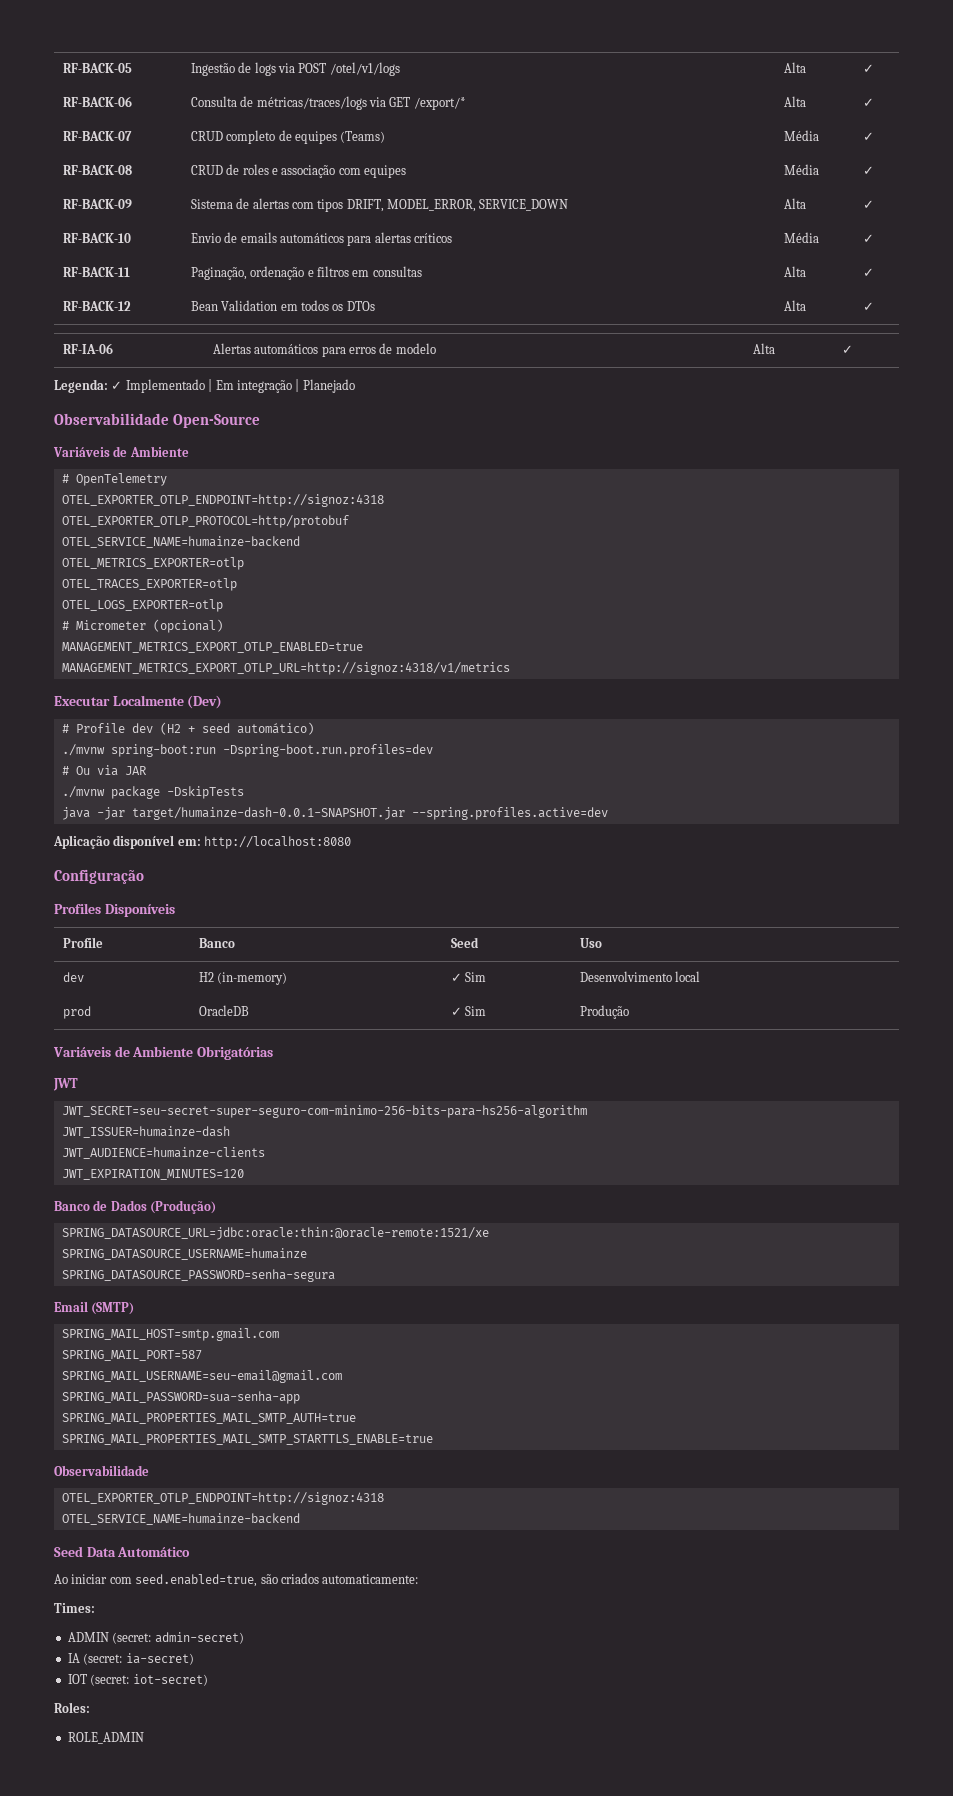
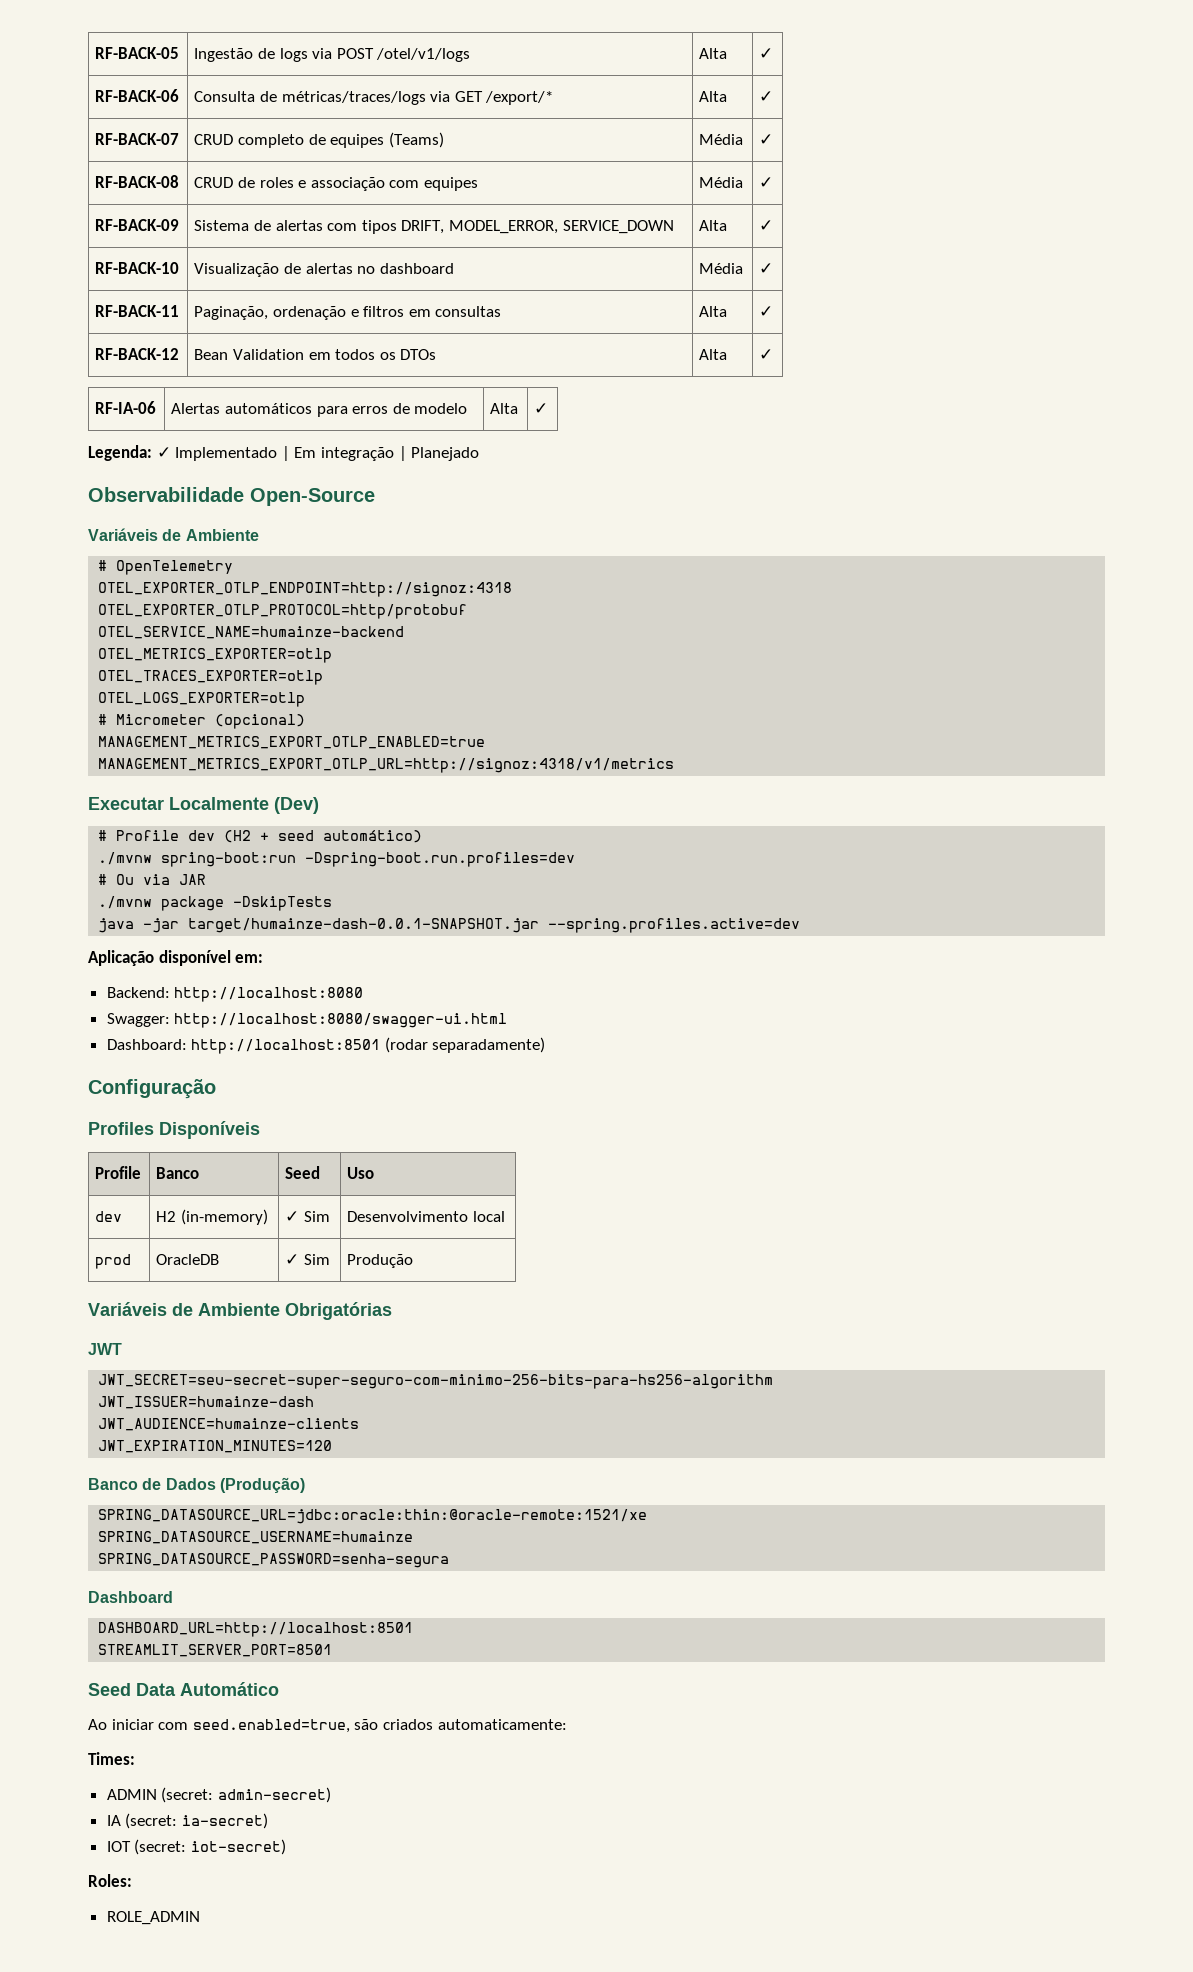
- RF-BACK-10 | Envio de emails automáticos para alertas críticos | Média | ✓
+ RF-BACK-10 | Visualização de alertas no dashboard | Média | ✓
- Aplicação disponível em: http://localhost:8080
+ Aplicação disponível em:
+ Backend: http://localhost:8080
+ Swagger: http://localhost:8080/swagger-ui.html
+ Dashboard: http://localhost:8501 (rodar separadamente)
- Email (SMTP)
- SPRING_MAIL_HOST=smtp.gmail.com
- SPRING_MAIL_PORT=587
- SPRING_MAIL_USERNAME=seu-email@gmail.com
- SPRING_MAIL_PASSWORD=sua-senha-app
- SPRING_MAIL_PROPERTIES_MAIL_SMTP_AUTH=true
- SPRING_MAIL_PROPERTIES_MAIL_SMTP_STARTTLS_ENABLE=true
- Observabilidade
- OTEL_EXPORTER_OTLP_ENDPOINT=http://signoz:4318
- OTEL_SERVICE_NAME=humainze-backend
+ Dashboard
+ DASHBOARD_URL=http://localhost:8501
+ STREAMLIT_SERVER_PORT=8501

